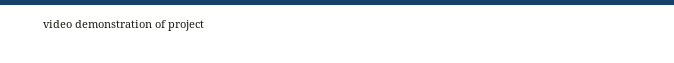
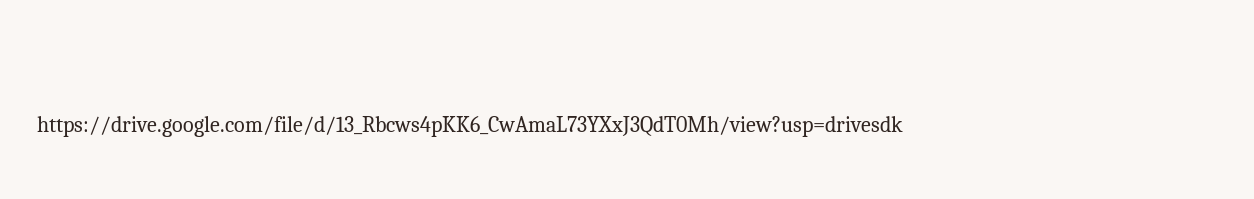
- video demonstration of project
+ https://drive.google.com/file/d/13_Rbcws4pKK6_CwAmaL73YXxJ3QdT0Mh/view?usp=drivesdk

